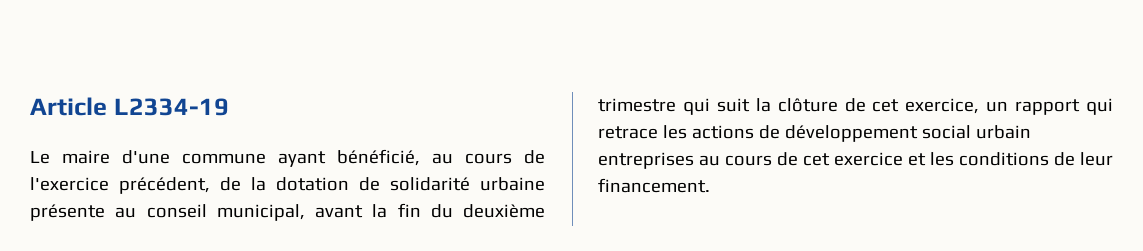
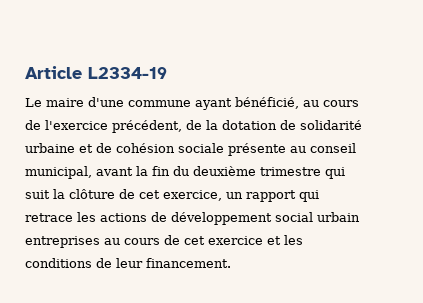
- Le maire d'une commune ayant bénéficié, au cours de l'exercice précédent, de la dotation de solidarité urbaine présente au conseil municipal, avant la fin du deuxième trimestre qui suit la clôture de cet exercice, un rapport qui retrace les actions de développement social urbain entreprises au cours de cet exercice et les conditions de leur financement.
+ Le maire d'une commune ayant bénéficié, au cours de l'exercice précédent, de la dotation de solidarité urbaine et de cohésion sociale présente au conseil municipal, avant la fin du deuxième trimestre qui suit la clôture de cet exercice, un rapport qui retrace les actions de développement social urbain entreprises au cours de cet exercice et les conditions de leur financement.

